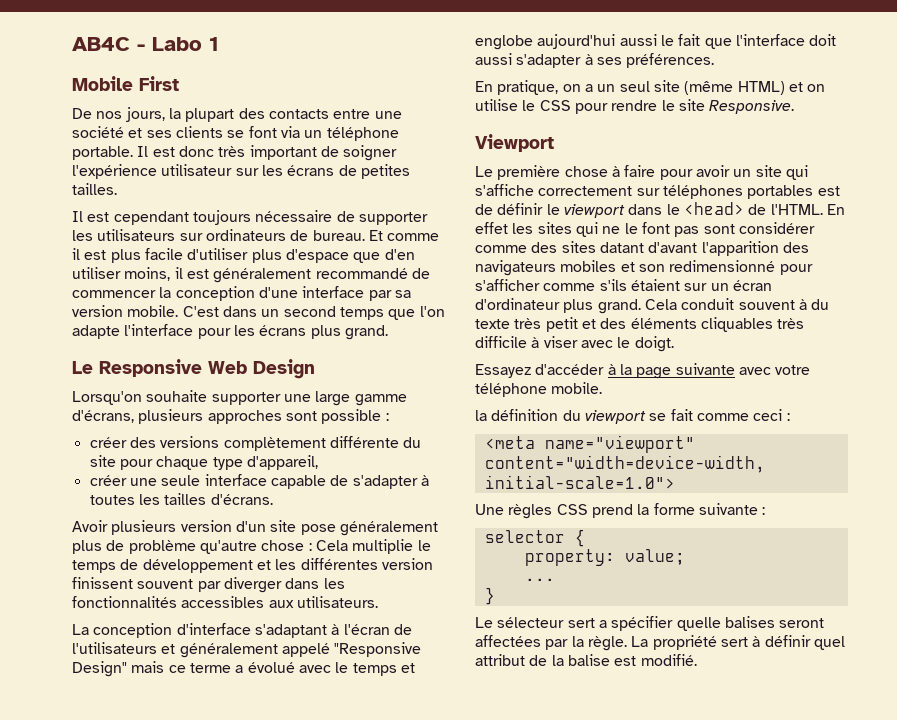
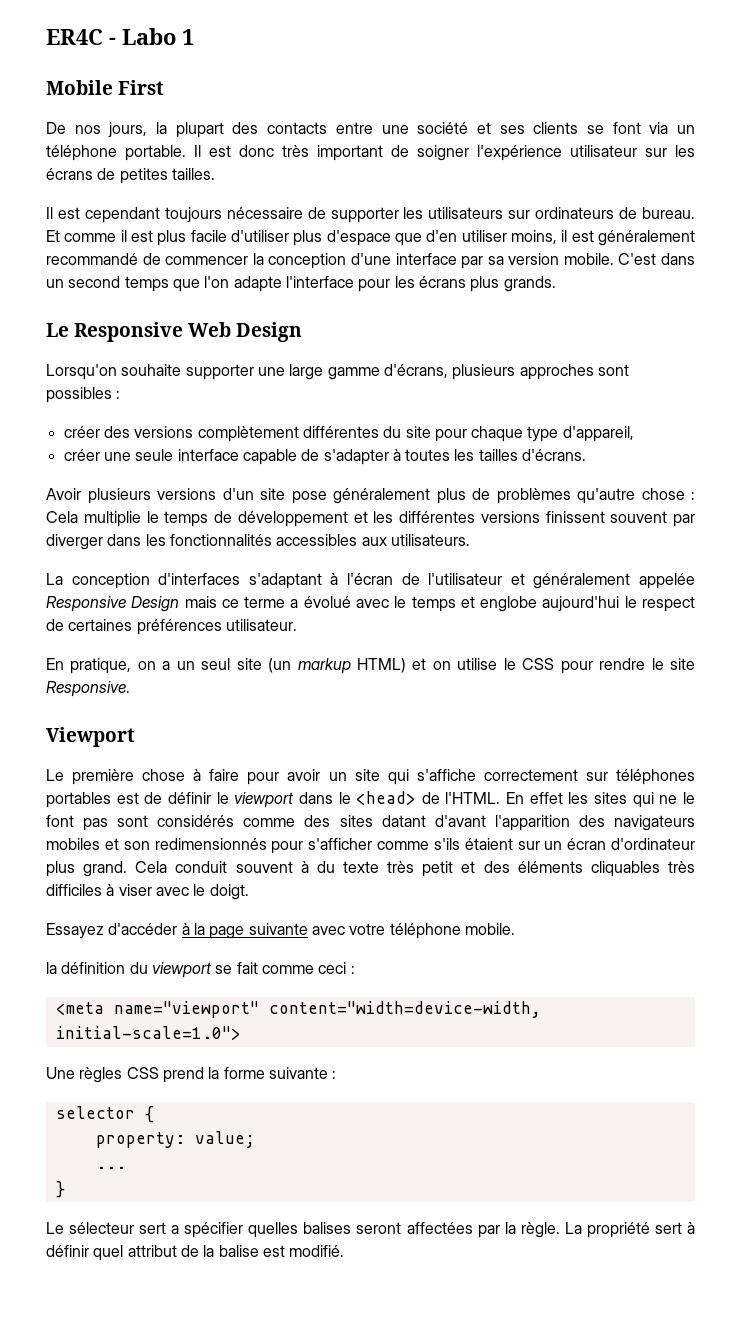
- AB4C - Labo 1
+ ER4C - Labo 1
- C'est dans un second temps que l'on adapte l'interface pour les écrans plus grand.
+ C'est dans un second temps que l'on adapte l'interface pour les écrans plus grands.
- Lorsqu'on souhaite supporter une large gamme d'écrans, plusieurs approches sont possible :
+ Lorsqu'on souhaite supporter une large gamme d'écrans, plusieurs approches sont possibles :
- créer des versions complètement différente du site pour chaque type d'appareil,
+ créer des versions complètement différentes du site pour chaque type d'appareil,
- Avoir plusieurs version d'un site pose généralement plus de problème qu'autre chose : Cela multiplie le temps de développement et les différentes version finissent souvent par diverger dans les fonctionnalités accessibles aux utilisateurs.
+ Avoir plusieurs versions d'un site pose généralement plus de problèmes qu'autre chose : Cela multiplie le temps de développement et les différentes versions finissent souvent par diverger dans les fonctionnalités accessibles aux utilisateurs.
- La conception d'interface s'adaptant à l'écran de l'utilisateurs et généralement appelé "Responsive Design" mais ce terme a évolué avec le temps et englobe aujourd'hui aussi le fait que l'interface doit aussi s'adapter à ses préférences.
+ La conception d'interfaces s'adaptant à l'écran de l'utilisateur et généralement appelée Responsive Design mais ce terme a évolué avec le temps et englobe aujourd'hui le respect de certaines préférences utilisateur.
- En pratique, on a un seul site (même HTML) et on utilise le CSS pour rendre le site Responsive.
+ En pratique, on a un seul site (un markup HTML) et on utilise le CSS pour rendre le site Responsive.
- En effet les sites qui ne le font pas sont considérer comme des sites datant d'avant l'apparition des navigateurs mobiles et son redimensionné pour s'afficher comme s'ils étaient sur un écran d'ordinateur plus grand.
+ En effet les sites qui ne le font pas sont considérés comme des sites datant d'avant l'apparition des navigateurs mobiles et son redimensionnés pour s'afficher comme s'ils étaient sur un écran d'ordinateur plus grand.
- Cela conduit souvent à du texte très petit et des éléments cliquables très difficile à viser avec le doigt.
+ Cela conduit souvent à du texte très petit et des éléments cliquables très difficiles à viser avec le doigt.
- Le sélecteur sert a spécifier quelle balises seront affectées par la règle.
+ Le sélecteur sert a spécifier quelles balises seront affectées par la règle.

